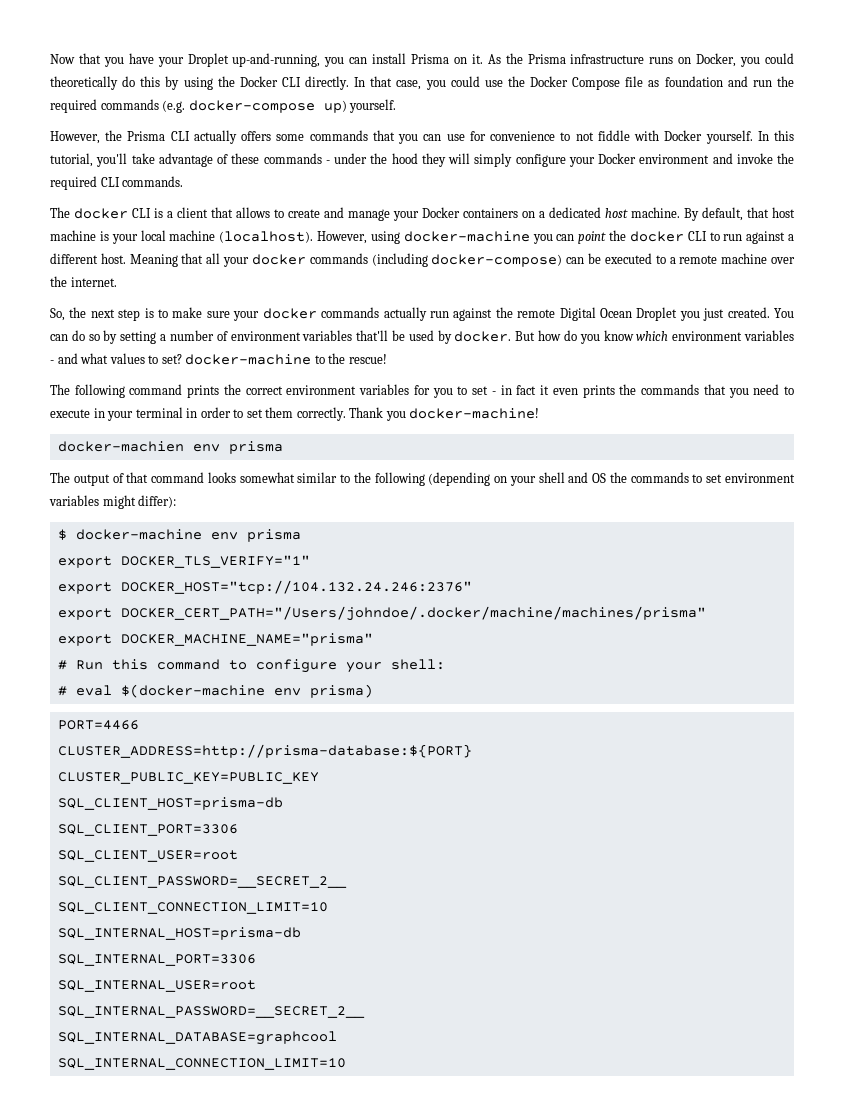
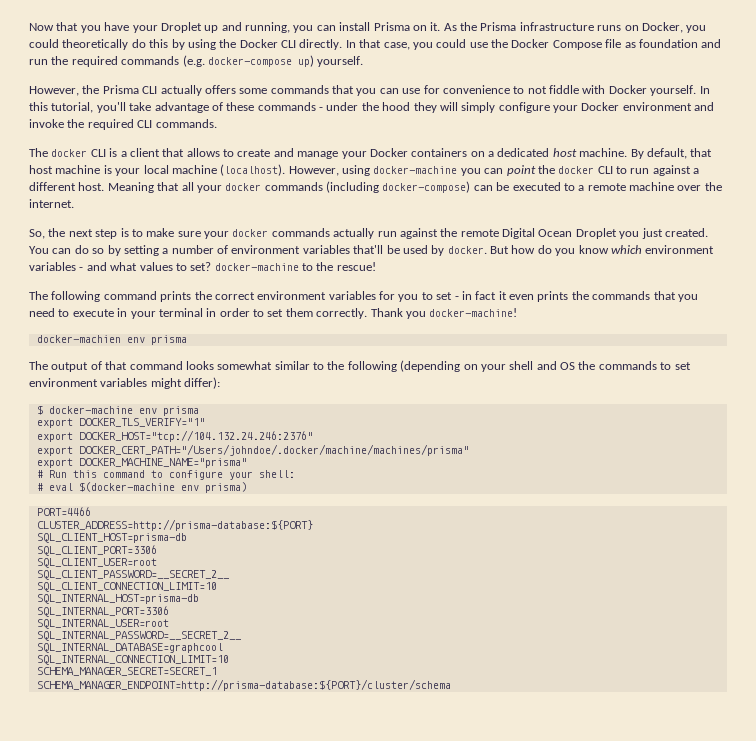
- Now that you have your Droplet up-and-running, you can install Prisma on it.
+ Now that you have your Droplet up and running, you can install Prisma on it.
- CLUSTER_PUBLIC_KEY=PUBLIC_KEY
+ SCHEMA_MANAGER_SECRET=SECRET_1
+ SCHEMA_MANAGER_ENDPOINT=http://prisma-database:${PORT}/cluster/schema

